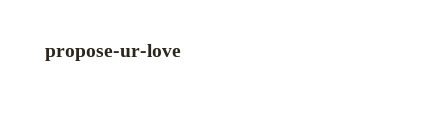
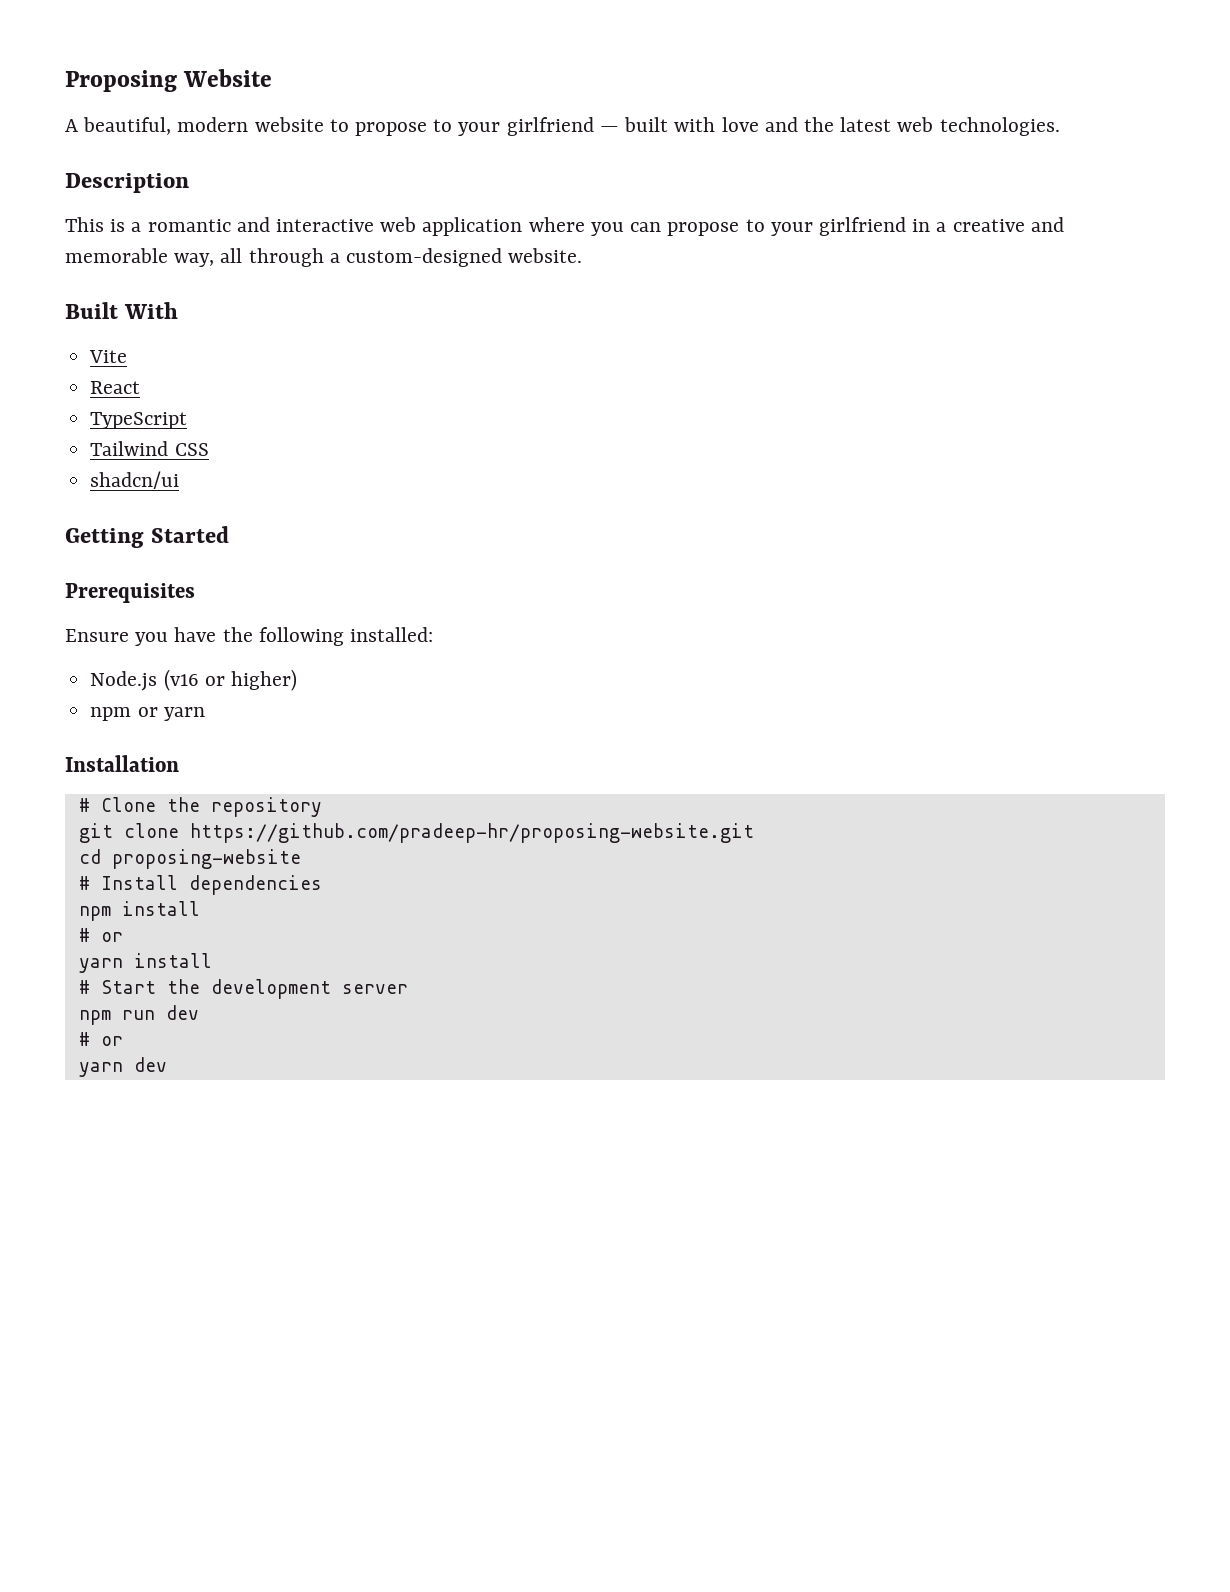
- propose-ur-love
+ Proposing Website
+ A beautiful, modern website to propose to your girlfriend — built with love and the latest web technologies.
+ Description
+ This is a romantic and interactive web application where you can propose to your girlfriend in a creative and memorable way, all through a custom-designed website.
+ Built With
+ Vite
+ React
+ TypeScript
+ Tailwind CSS
+ shadcn/ui
+ Getting Started
+ Prerequisites
+ Ensure you have the following installed:
+ Node.js (v16 or higher)
+ npm or yarn
+ Installation
+ # Clone the repository
+ git clone https://github.com/pradeep-hr/proposing-website.git
+ cd proposing-website
+ # Install dependencies
+ npm install
+ # or
+ yarn install
+ # Start the development server
+ npm run dev
+ # or
+ yarn dev

